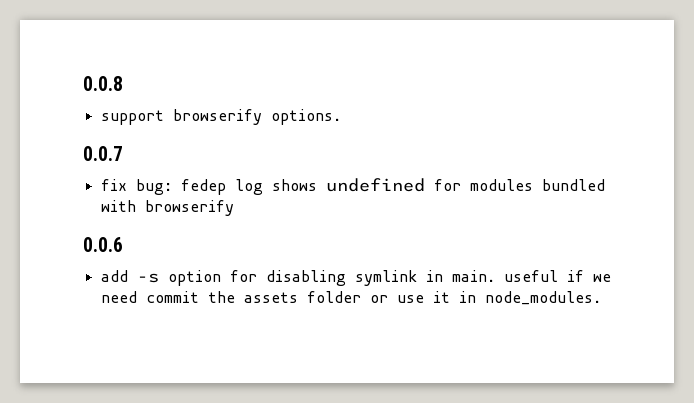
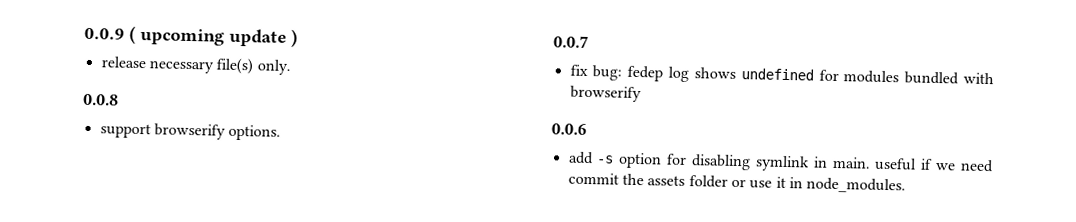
+ 0.0.9 ( upcoming update )
+ release necessary file(s) only.

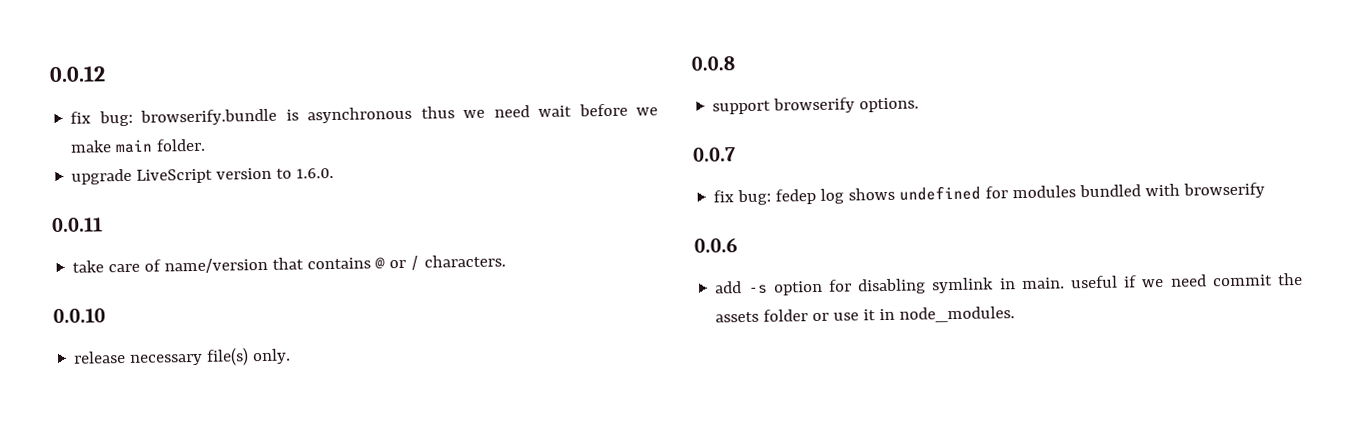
- 0.0.9 ( upcoming update )
+ 0.0.12
+ fix bug: browserify.bundle is asynchronous thus we need wait before we make main folder.
+ upgrade LiveScript version to 1.6.0.
+ 0.0.11
+ take care of name/version that contains @ or / characters.
+ 0.0.10

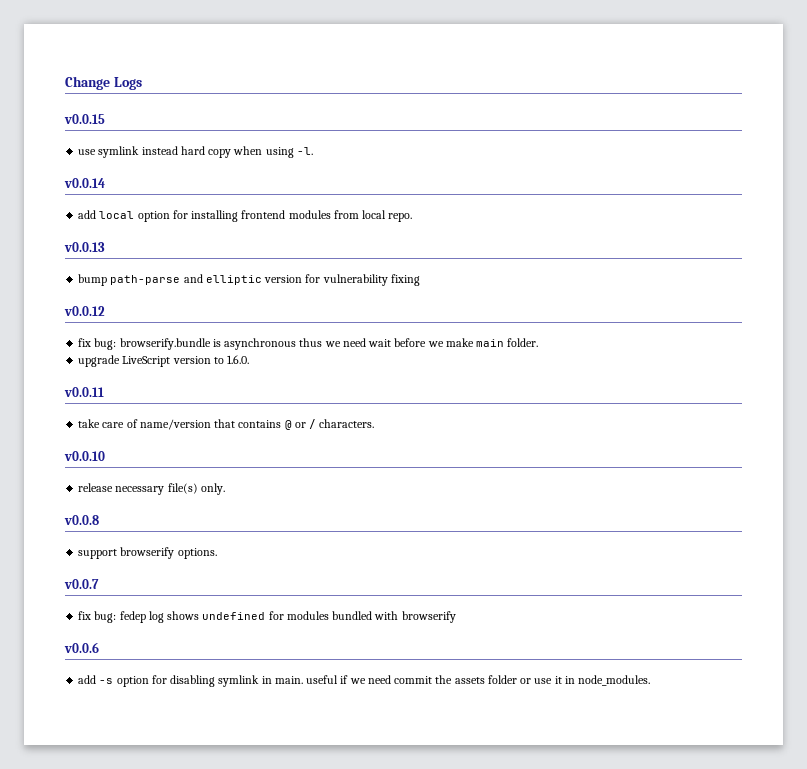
- 0.0.12
+ Change Logs
+ v0.0.15
+ use symlink instead hard copy when using -l.
+ v0.0.14
+ add local option for installing frontend modules from local repo.
+ v0.0.13
+ bump path-parse and elliptic version for vulnerability fixing
+ v0.0.12
- 0.0.11
+ v0.0.11
- 0.0.10
+ v0.0.10
- 0.0.8
+ v0.0.8
- 0.0.7
+ v0.0.7
- 0.0.6
+ v0.0.6

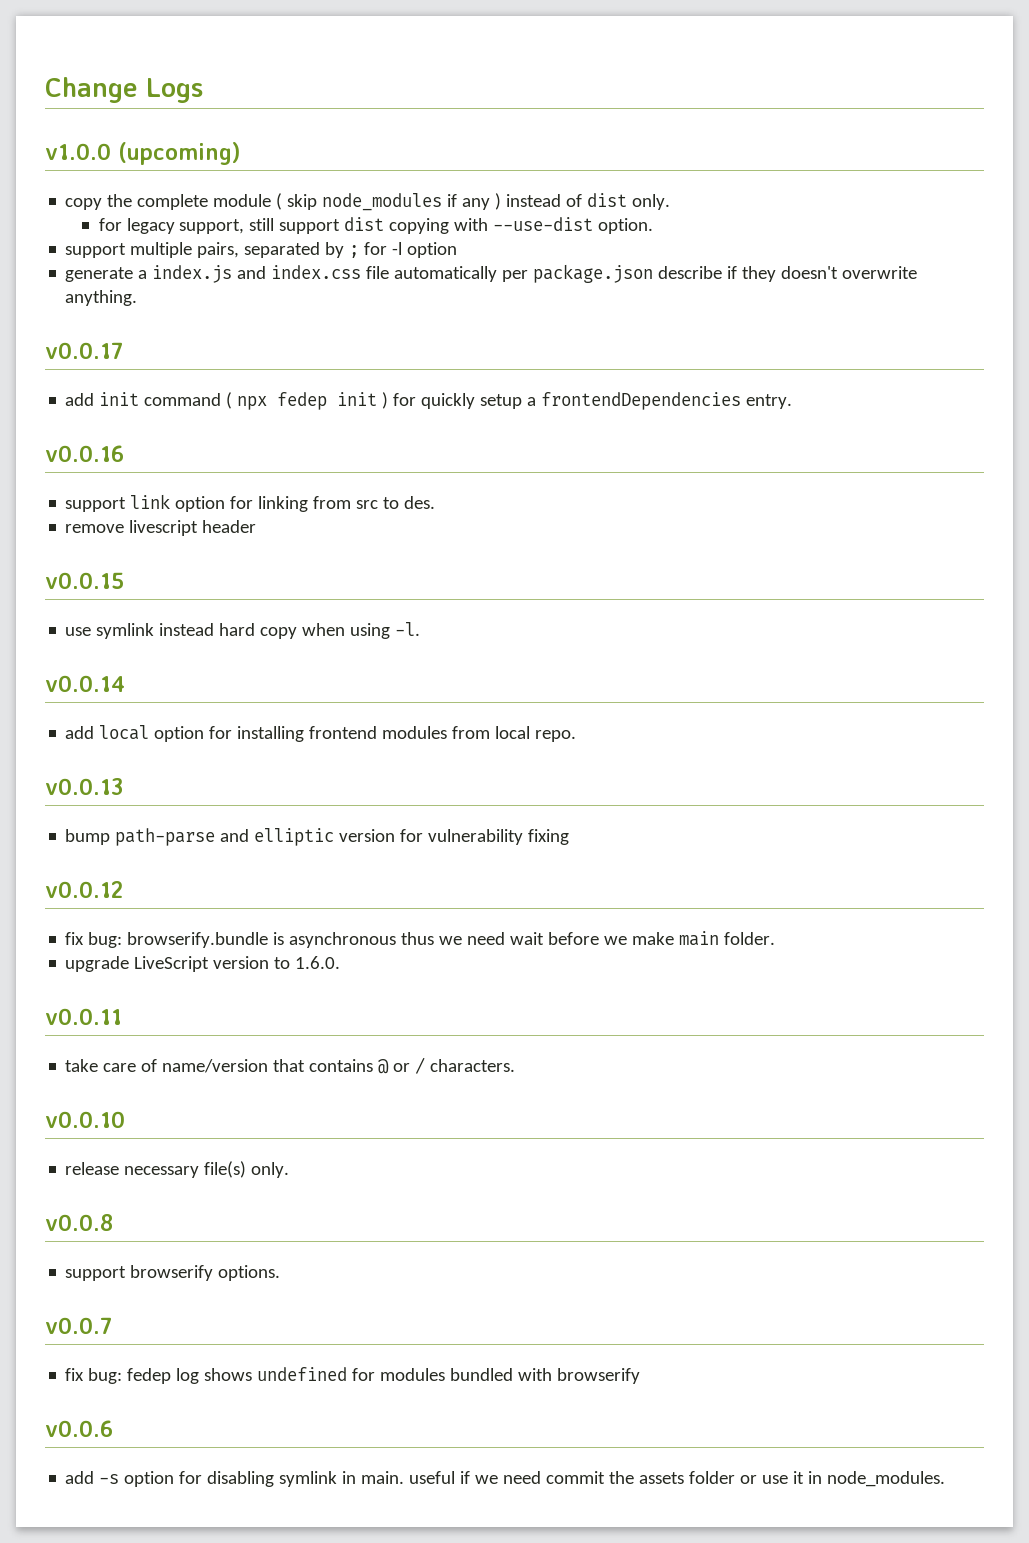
+ v1.0.0 (upcoming)
+ copy the complete module ( skip node_modules if any ) instead of dist only.
+ for legacy support, still support dist copying with --use-dist option.
+ support multiple pairs, separated by ; for -l option
+ generate a index.js and index.css file automatically per package.json describe if they doesn't overwrite anything.
+ v0.0.17
+ add init command ( npx fedep init ) for quickly setup a frontendDependencies entry.
+ v0.0.16
+ support link option for linking from src to des.
+ remove livescript header

